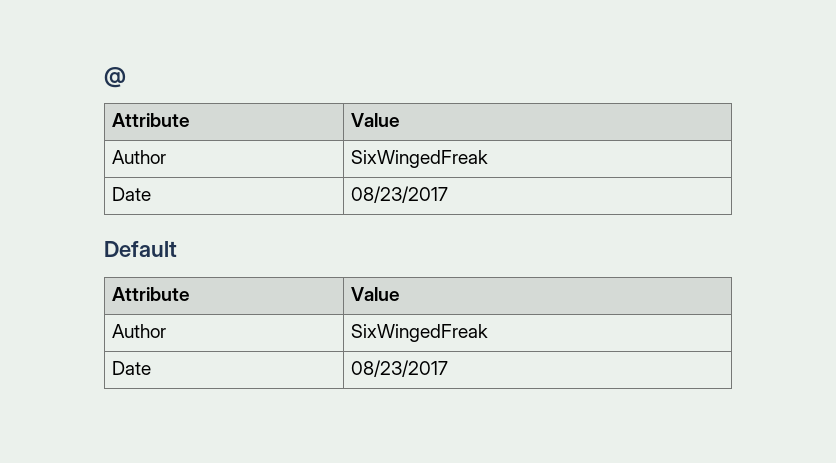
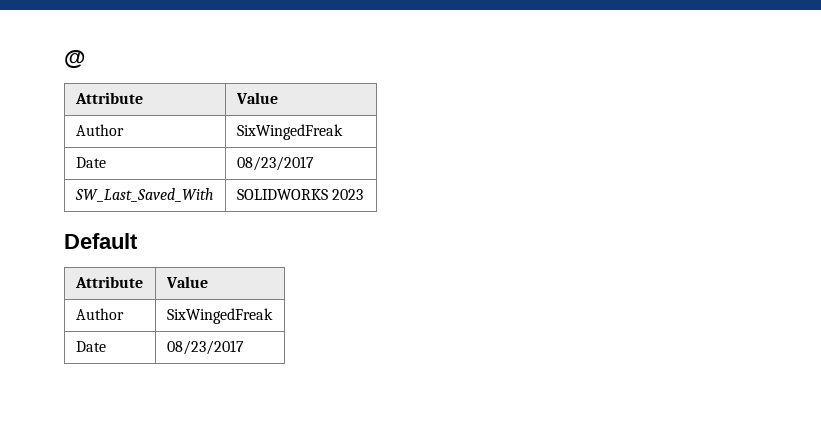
+ SW_Last_Saved_With | SOLIDWORKS 2023

